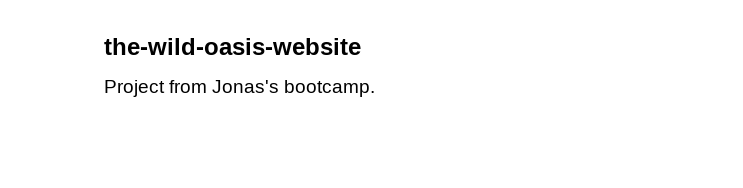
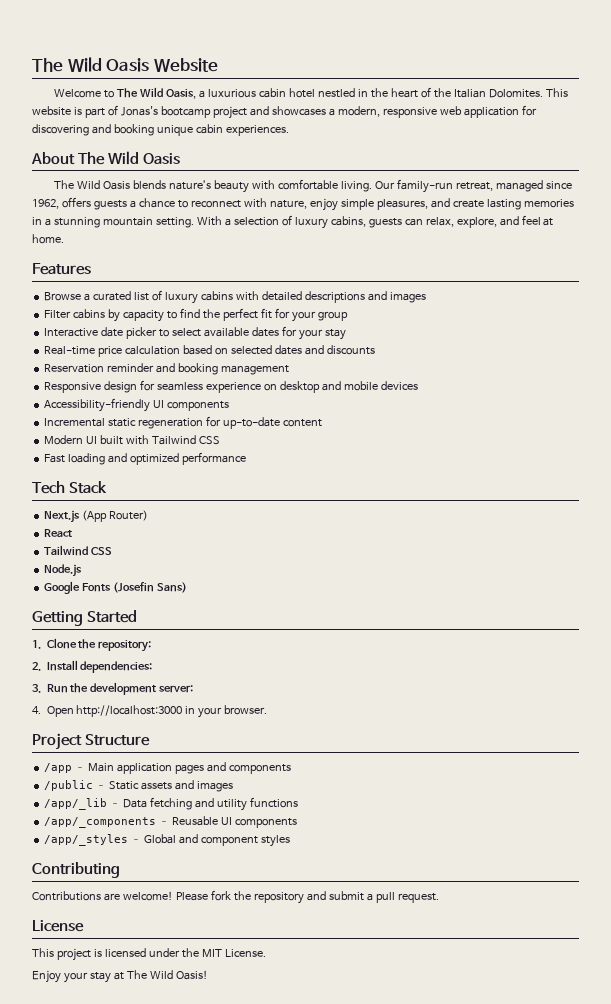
- the-wild-oasis-website
- Project from Jonas's bootcamp.
+ The Wild Oasis Website
+ Welcome to The Wild Oasis, a luxurious cabin hotel nestled in the heart of the Italian Dolomites. This website is part of Jonas's bootcamp project and showcases a modern, responsive web application for discovering and booking unique cabin experiences.
+ About The Wild Oasis
+ The Wild Oasis blends nature’s beauty with comfortable living. Our family-run retreat, managed since 1962, offers guests a chance to reconnect with nature, enjoy simple pleasures, and create lasting memories in a stunning mountain setting. With a selection of luxury cabins, guests can relax, explore, and feel at home.
+ Features
+ Browse a curated list of luxury cabins with detailed descriptions and images
+ Filter cabins by capacity to find the perfect fit for your group
+ Interactive date picker to select available dates for your stay
+ Real-time price calculation based on selected dates and discounts
+ Reservation reminder and booking management
+ Responsive design for seamless experience on desktop and mobile devices
+ Accessibility-friendly UI components
+ Incremental static regeneration for up-to-date content
+ Modern UI built with Tailwind CSS
+ Fast loading and optimized performance
+ Tech Stack
+ Next.js (App Router)
+ React
+ Tailwind CSS
+ Node.js
+ Google Fonts (Josefin Sans)
+ Getting Started
+ 1. Clone the repository:
+ 2. Install dependencies:
+ 3. Run the development server:
+ 4. Open http://localhost:3000 in your browser.
+ Project Structure
+ /app – Main application pages and components
+ /public – Static assets and images
+ /app/_lib – Data fetching and utility functions
+ /app/_components – Reusable UI components
+ /app/_styles – Global and component styles
+ Contributing
+ Contributions are welcome! Please fork the repository and submit a pull request.
+ License
+ This project is licensed under the MIT License.
+ Enjoy your stay at The Wild Oasis!

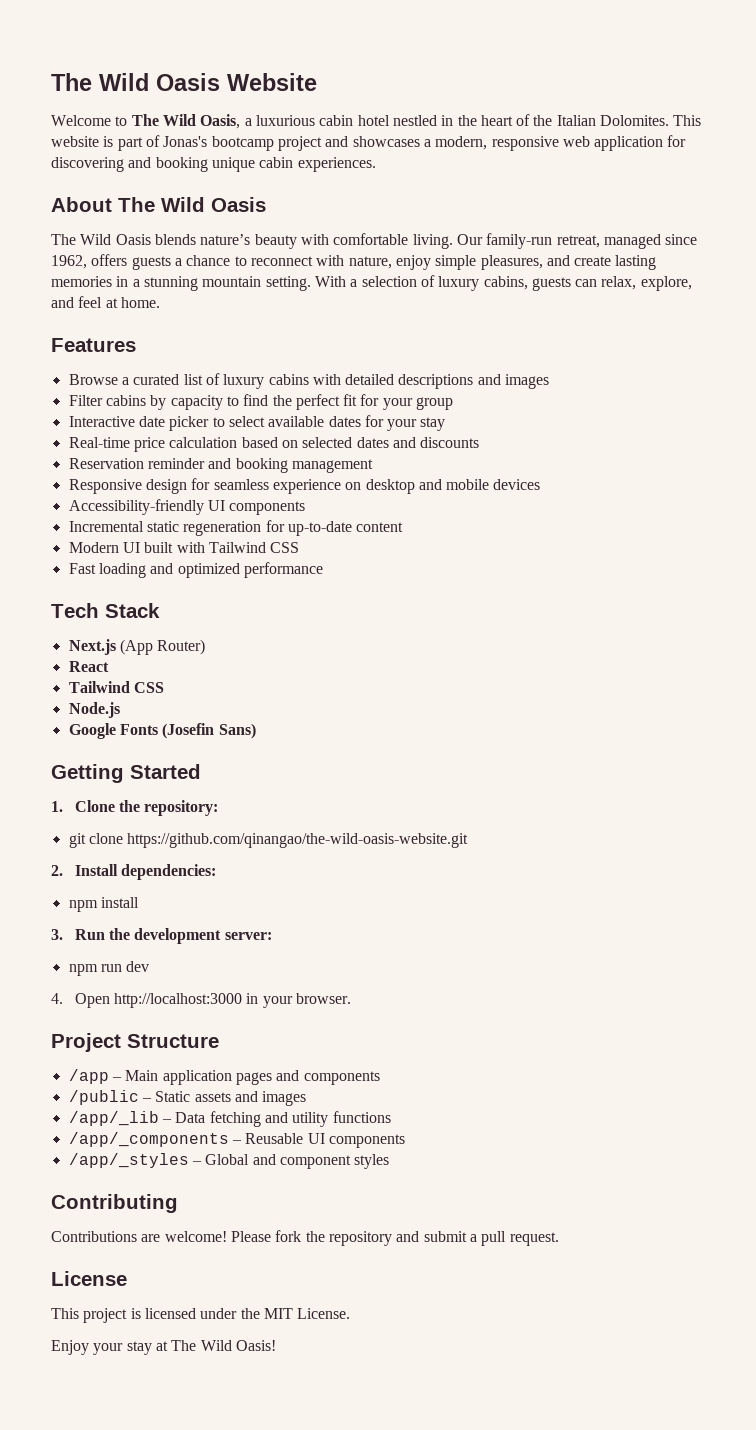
+ git clone https://github.com/qinangao/the-wild-oasis-website.git
+ npm install
+ npm run dev

